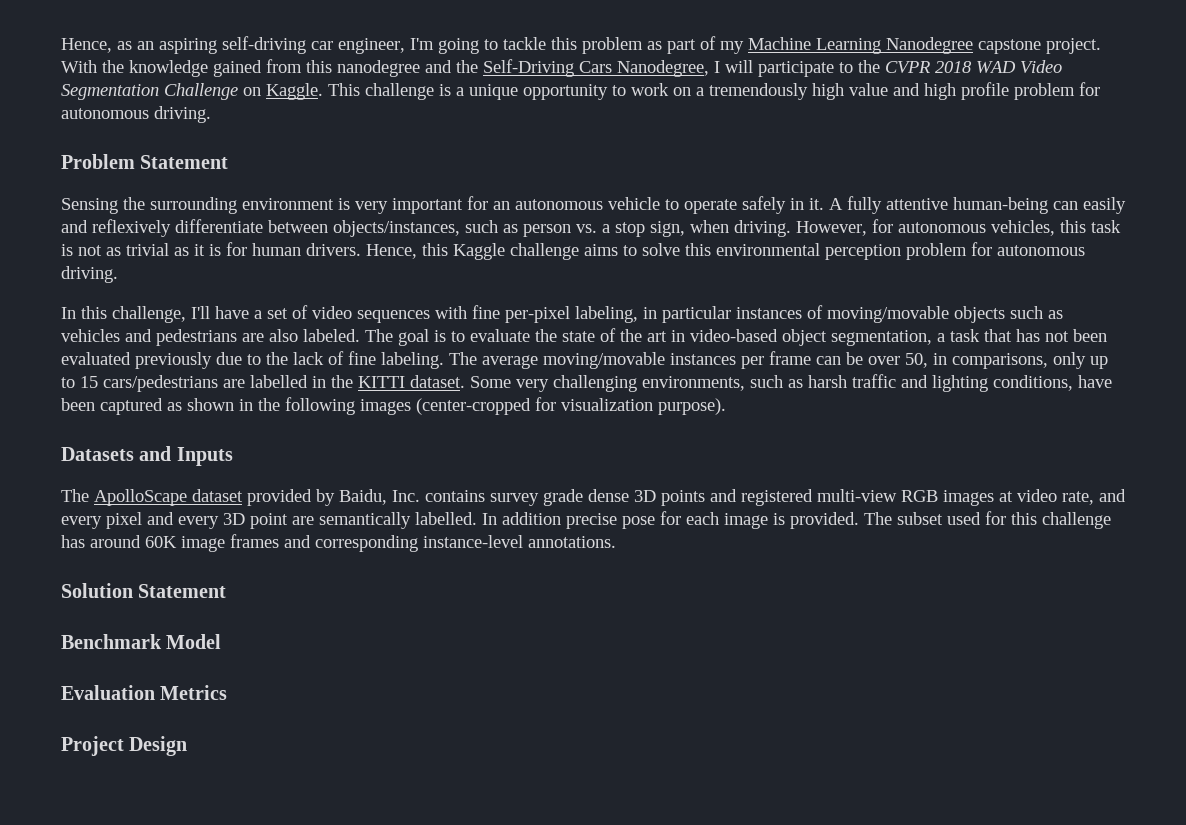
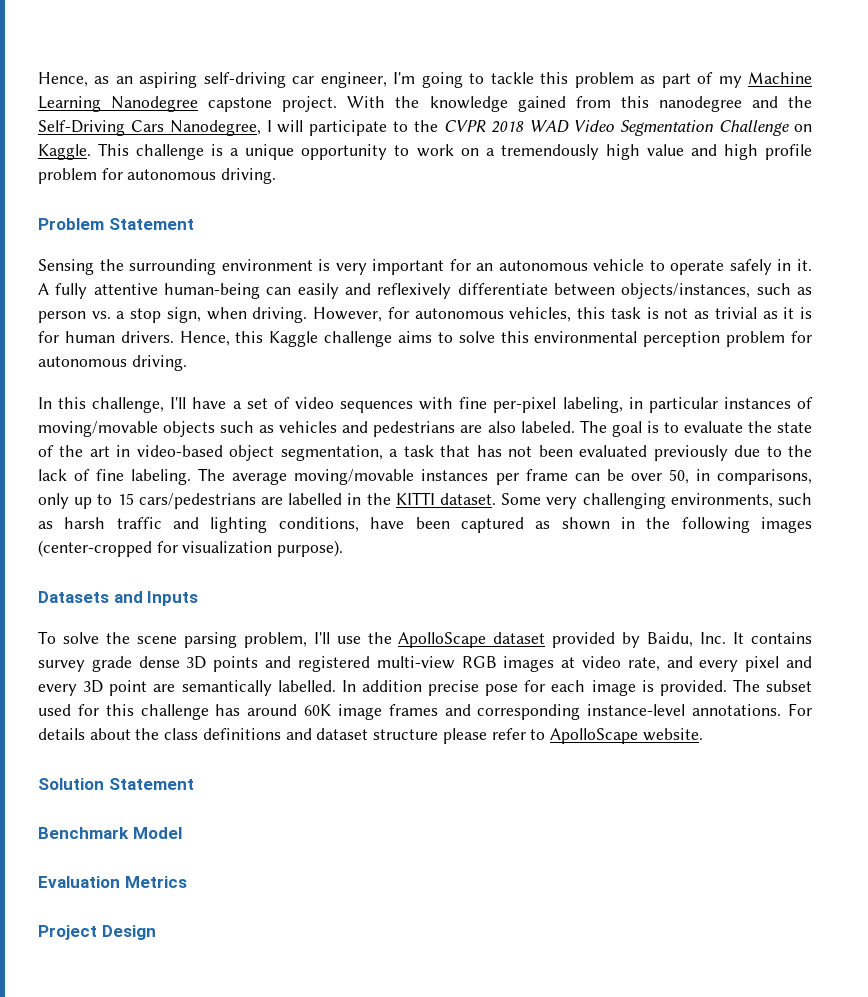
- The ApolloScape dataset provided by Baidu, Inc. contains survey grade dense 3D points and registered multi-view RGB images at video rate, and every pixel and every 3D point are semantically labelled.
+ To solve the scene parsing problem, I'll use the ApolloScape dataset provided by Baidu, Inc. It contains survey grade dense 3D points and registered multi-view RGB images at video rate, and every pixel and every 3D point are semantically labelled.
+ For details about the class definitions and dataset structure please refer to ApolloScape website.

